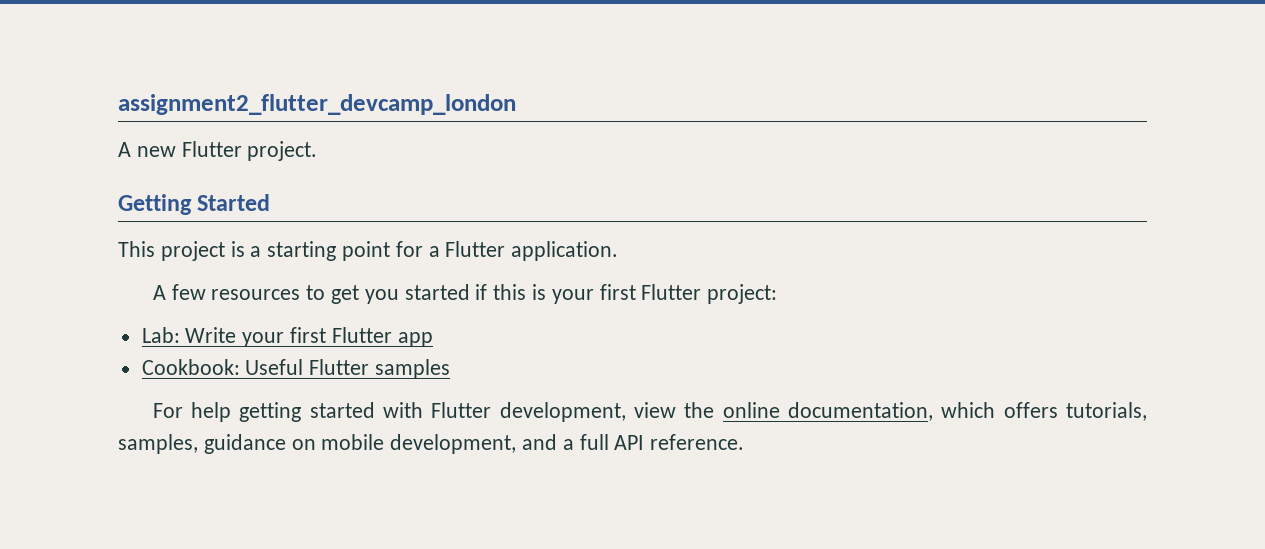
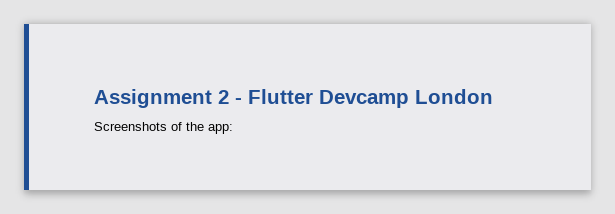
- assignment2_flutter_devcamp_london
- A new Flutter project.
- Getting Started
- This project is a starting point for a Flutter application.
- A few resources to get you started if this is your first Flutter project:
- Lab: Write your first Flutter app
- Cookbook: Useful Flutter samples
- For help getting started with Flutter development, view the online documentation, which offers tutorials, samples, guidance on mobile development, and a full API reference.
+ Assignment 2 - Flutter Devcamp London
+ Screenshots of the app:

